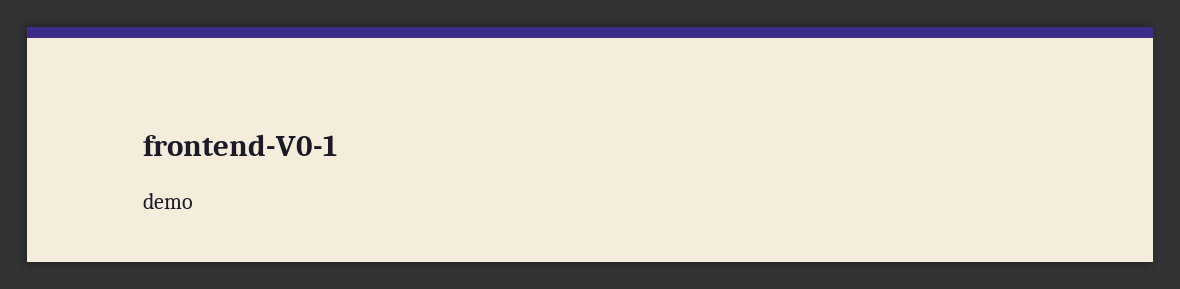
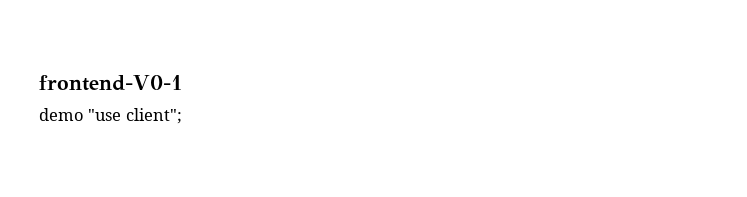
- demo
+ demo "use client";

